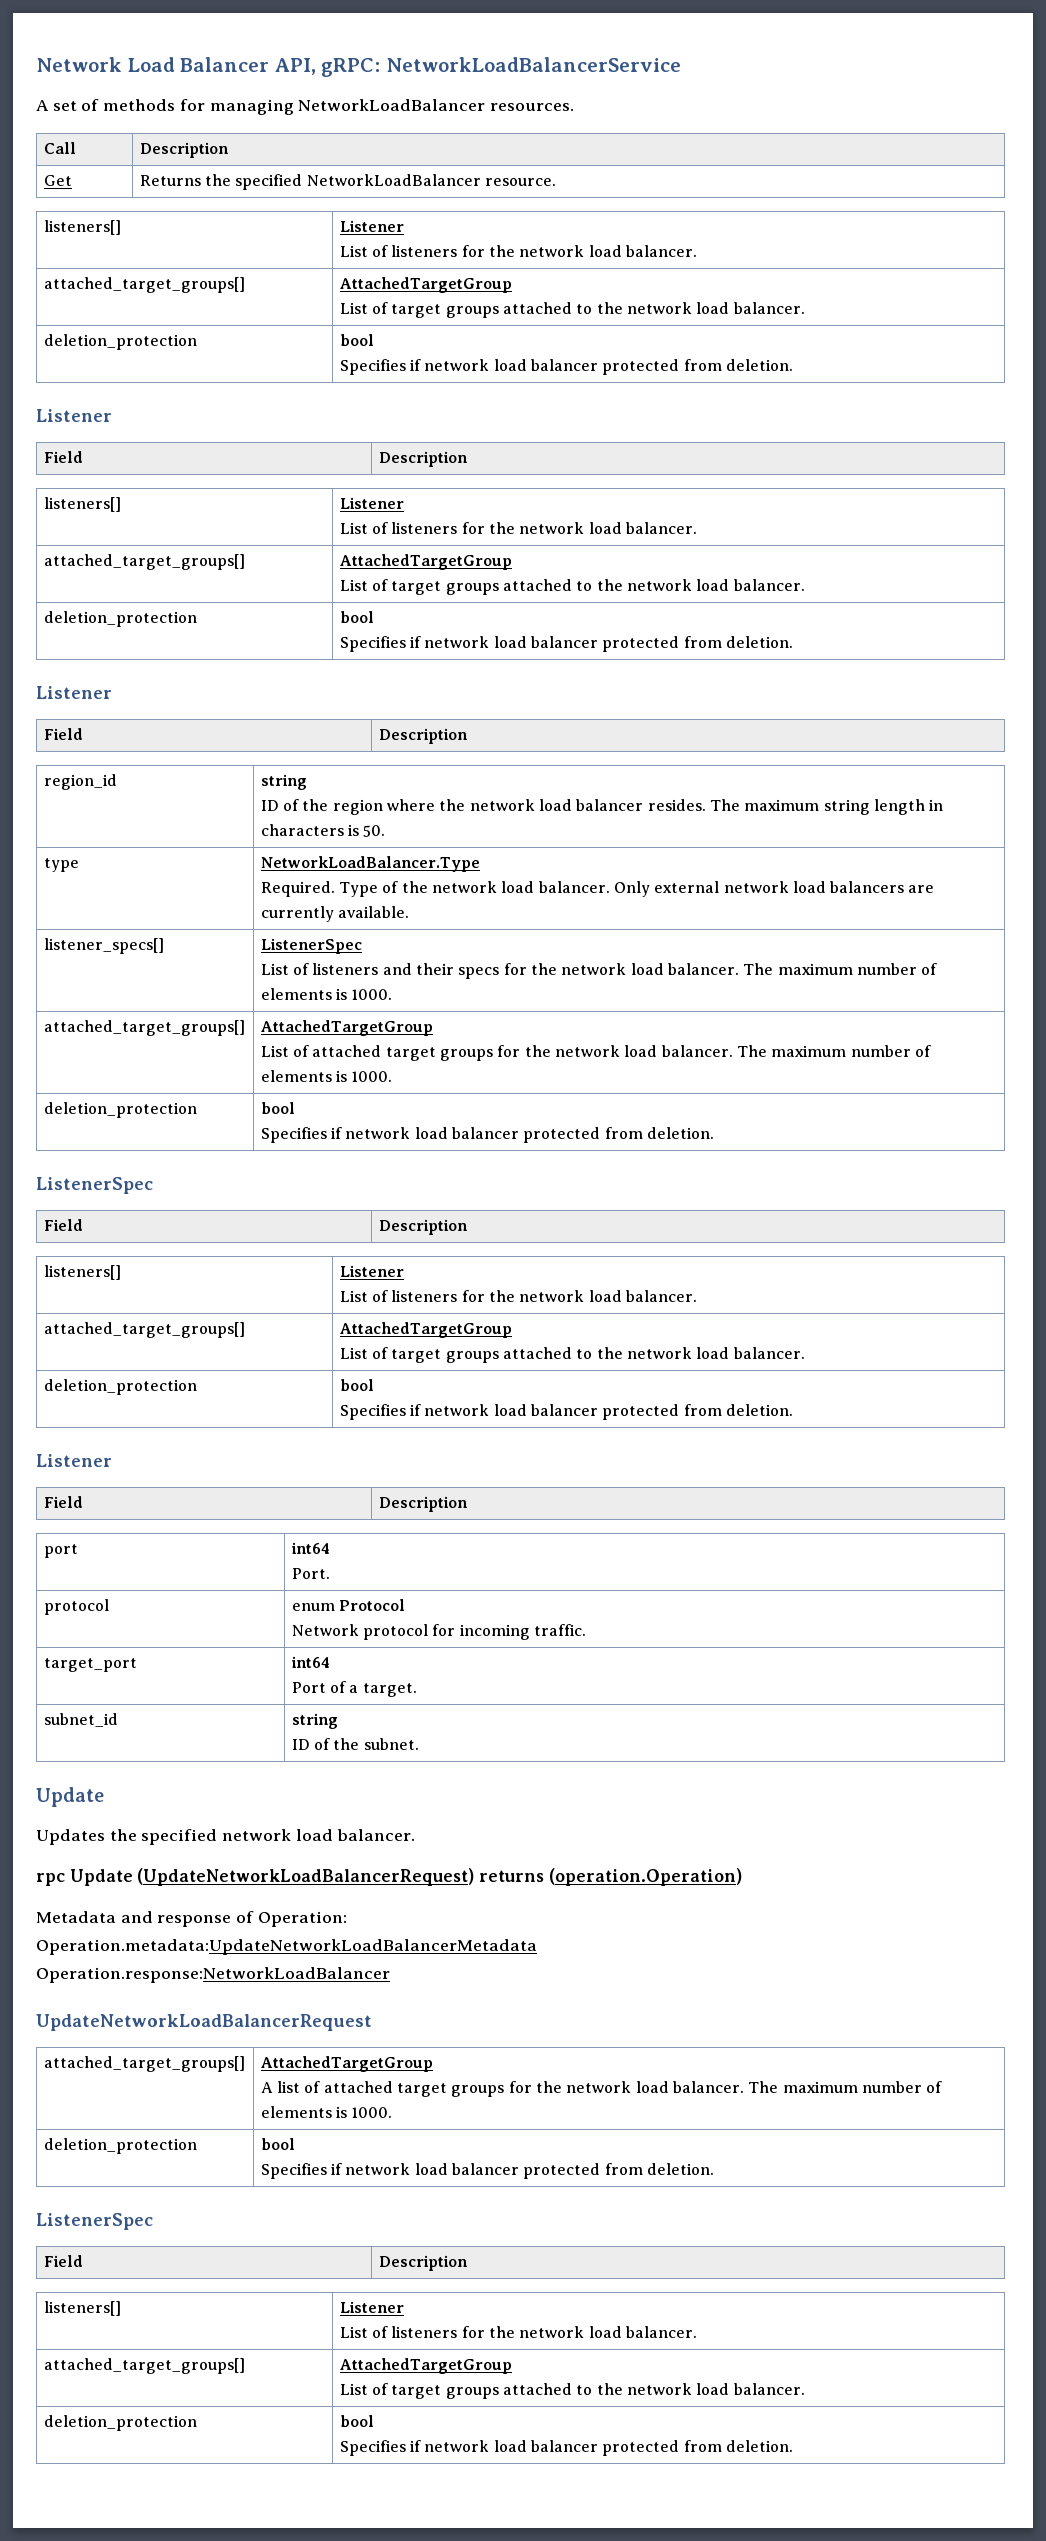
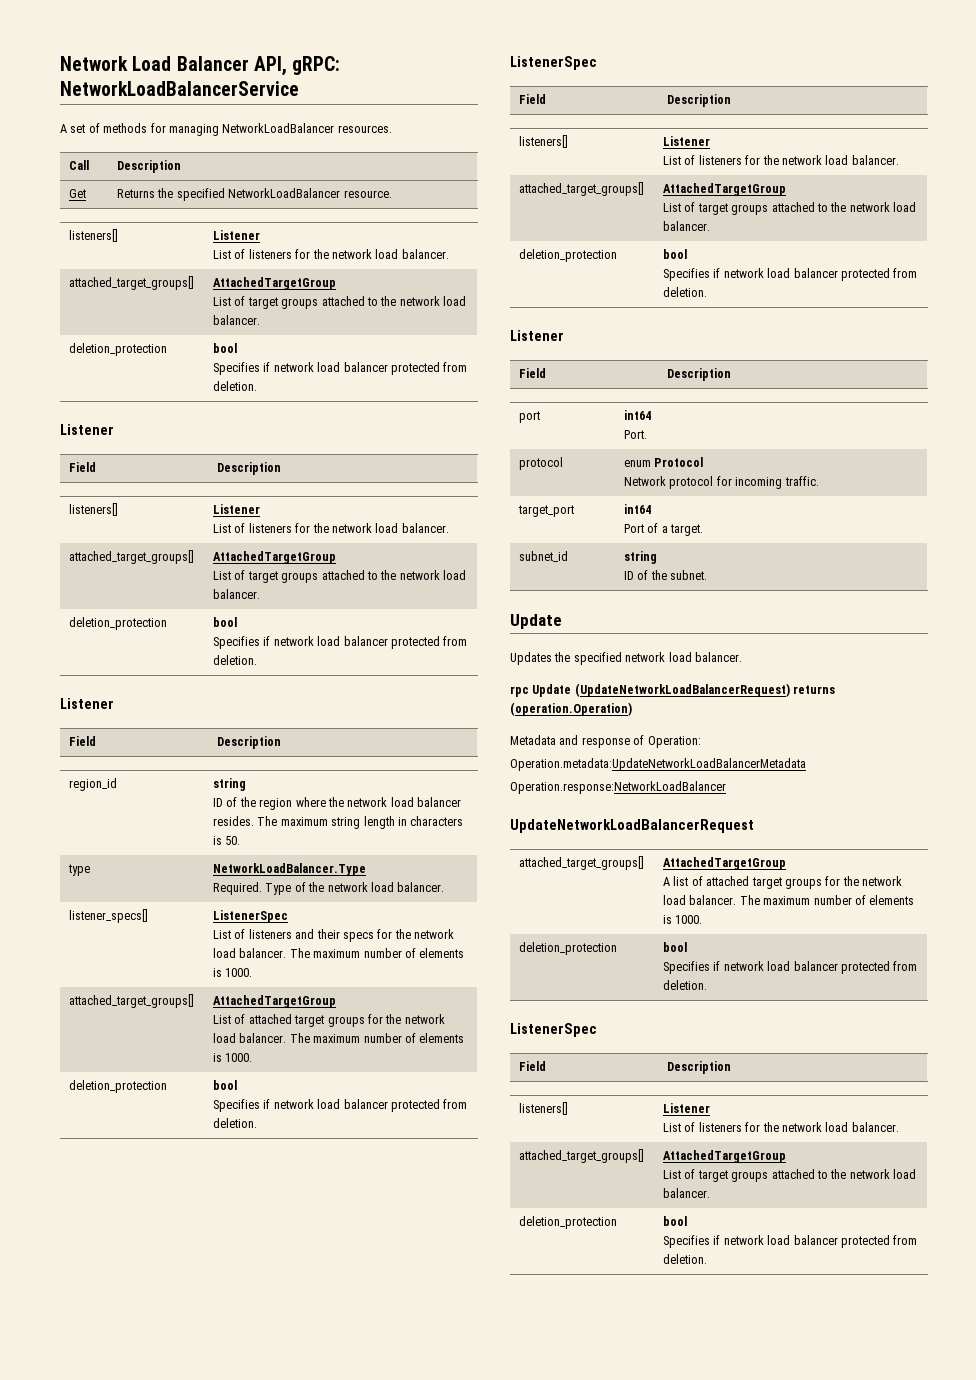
  type | NetworkLoadBalancer.Type
- Required. Type of the network load balancer. Only external network load balancers are currently available.
+ Required. Type of the network load balancer.

